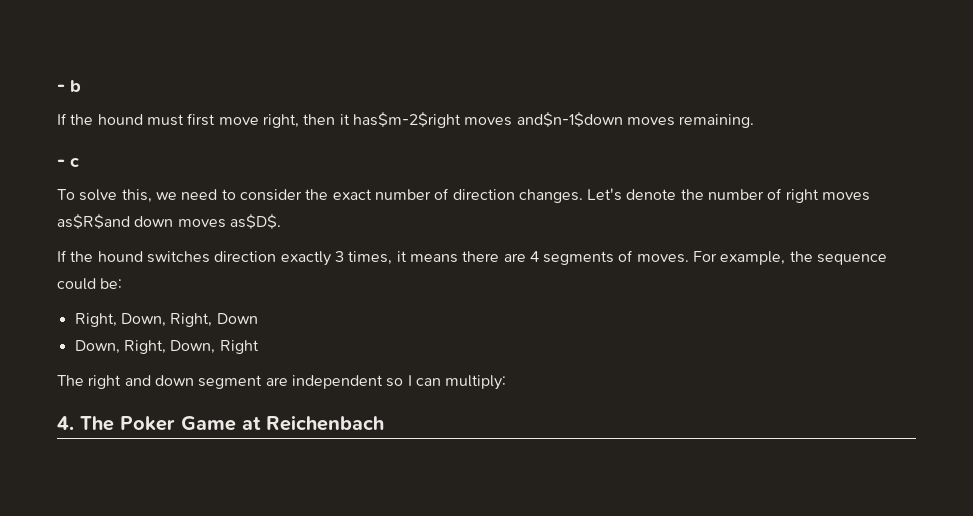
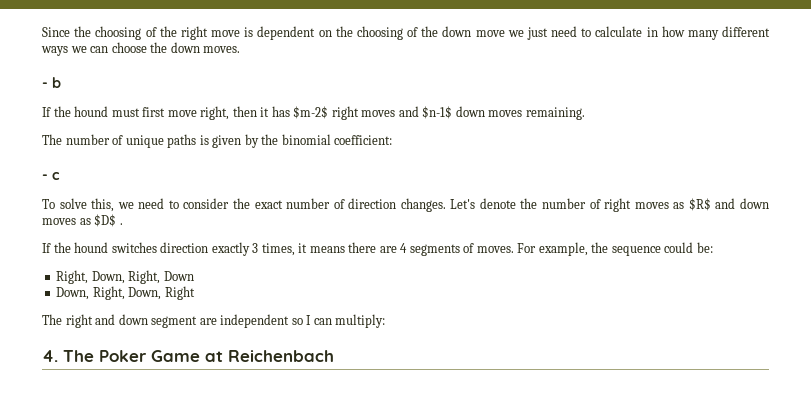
+ Since the choosing of the right move is dependent on the choosing of the down move we just need to calculate in how many different ways we can choose the down moves.
- If the hound must first move right, then it has$m-2$right moves and$n-1$down moves remaining.
+ If the hound must first move right, then it has $m-2$ right moves and $n-1$ down moves remaining.
+ The number of unique paths is given by the binomial coefficient:
- Let's denote the number of right moves as$R$and down moves as$D$.
+ Let's denote the number of right moves as $R$ and down moves as $D$ .

